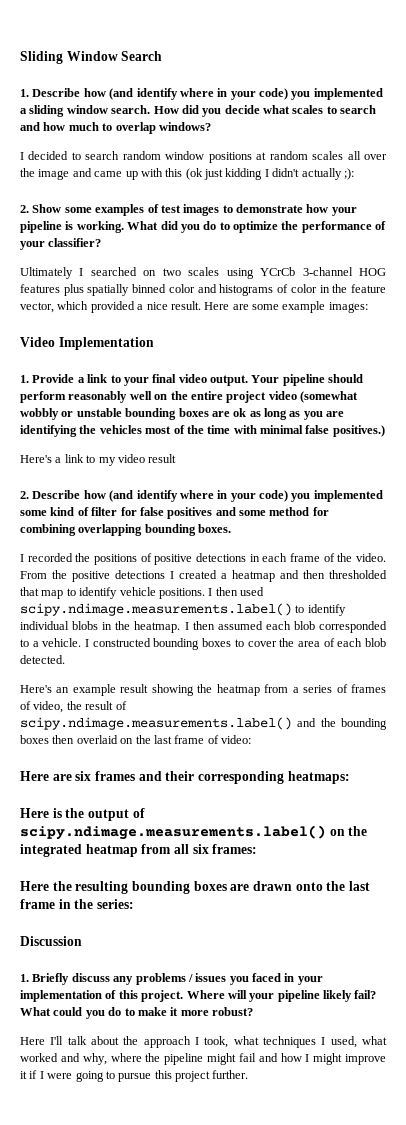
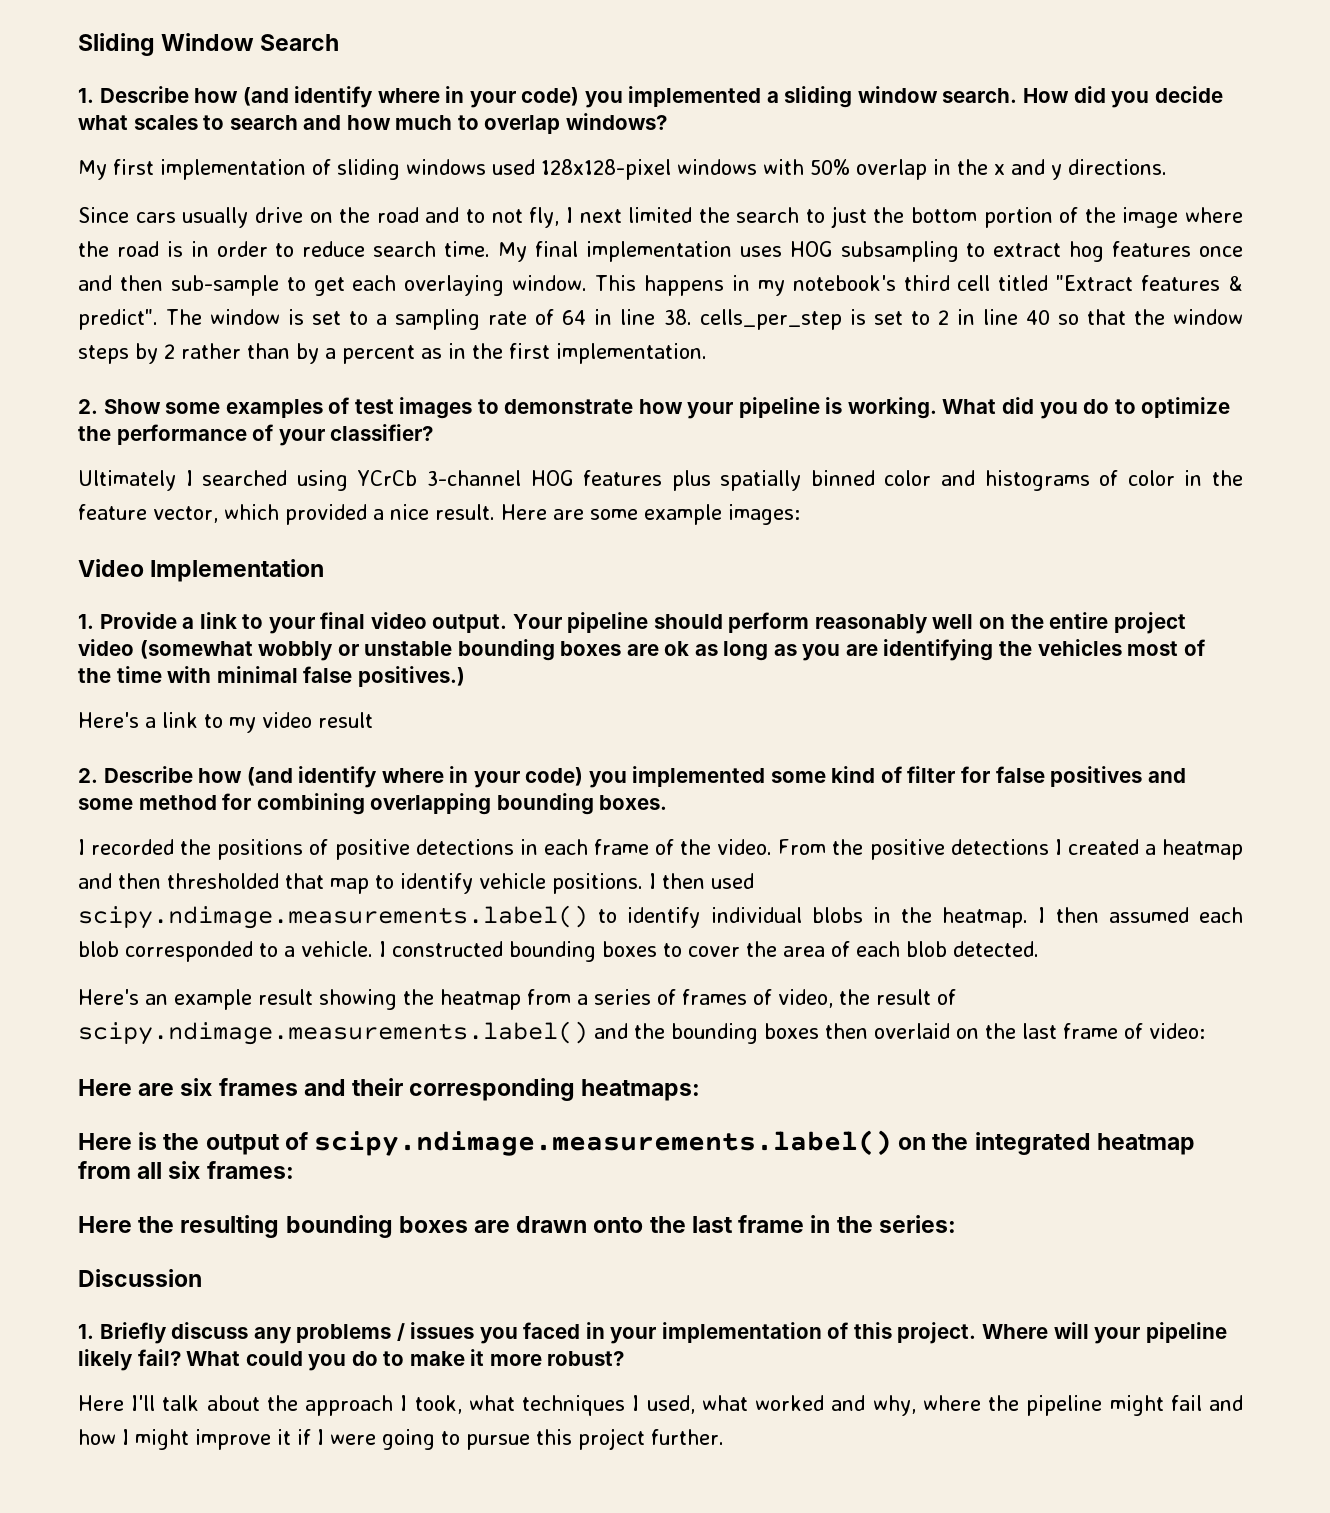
- I decided to search random window positions at random scales all over the image and came up with this (ok just kidding I didn't actually ;):
+ My first implementation of sliding windows used 128x128-pixel windows with 50% overlap in the x and y directions.
+ Since cars usually drive on the road and to not fly, I next limited the search to just the bottom portion of the image where the road is in order to reduce search time. My final implementation uses HOG subsampling to extract hog features once and then sub-sample to get each overlaying window. This happens in my notebook's third cell titled "Extract features & predict". The window is set to a sampling rate of 64 in line 38. cells_per_step is set to 2 in line 40 so that the window steps by 2 rather than by a percent as in the first implementation.
- Ultimately I searched on two scales using YCrCb 3-channel HOG features plus spatially binned color and histograms of color in the feature vector, which provided a nice result.
+ Ultimately I searched using YCrCb 3-channel HOG features plus spatially binned color and histograms of color in the feature vector, which provided a nice result.

